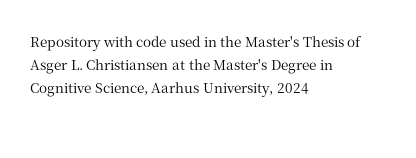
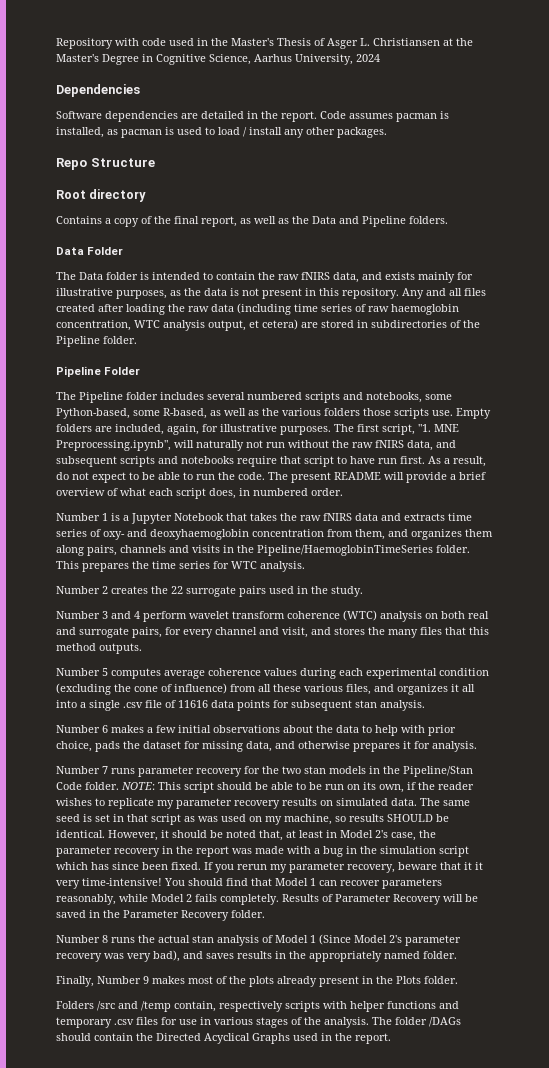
+ Dependencies
+ Software dependencies are detailed in the report. Code assumes pacman is installed, as pacman is used to load / install any other packages.
+ Repo Structure
+ Root directory
+ Contains a copy of the final report, as well as the Data and Pipeline folders.
+ Data Folder
+ The Data folder is intended to contain the raw fNIRS data, and exists mainly for illustrative purposes, as the data is not present in this repository. Any and all files created after loading the raw data (including time series of raw haemoglobin concentration, WTC analysis output, et cetera) are stored in subdirectories of the Pipeline folder.
+ Pipeline Folder
+ The Pipeline folder includes several numbered scripts and notebooks, some Python-based, some R-based, as well as the various folders those scripts use. Empty folders are included, again, for illustrative purposes. The first script, "1. MNE Preprocessing.ipynb", will naturally not run without the raw fNIRS data, and subsequent scripts and notebooks require that script to have run first. As a result, do not expect to be able to run the code. The present README will provide a brief overview of what each script does, in numbered order.
+ Number 1 is a Jupyter Notebook that takes the raw fNIRS data and extracts time series of oxy- and deoxyhaemoglobin concentration from them, and organizes them along pairs, channels and visits in the Pipeline/HaemoglobinTimeSeries folder. This prepares the time series for WTC analysis.
+ Number 2 creates the 22 surrogate pairs used in the study.
+ Number 3 and 4 perform wavelet transform coherence (WTC) analysis on both real and surrogate pairs, for every channel and visit, and stores the many files that this method outputs.
+ Number 5 computes average coherence values during each experimental condition (excluding the cone of influence) from all these various files, and organizes it all into a single .csv file of 11616 data points for subsequent stan analysis.
+ Number 6 makes a few initial observations about the data to help with prior choice, pads the dataset for missing data, and otherwise prepares it for analysis.
+ Number 7 runs parameter recovery for the two stan models in the Pipeline/Stan Code folder. NOTE: This script should be able to be run on its own, if the reader wishes to replicate my parameter recovery results on simulated data. The same seed is set in that script as was used on my machine, so results SHOULD be identical. However, it should be noted that, at least in Model 2's case, the parameter recovery in the report was made with a bug in the simulation script which has since been fixed. If you rerun my parameter recovery, beware that it it very time-intensive! You should find that Model 1 can recover parameters reasonably, while Model 2 fails completely. Results of Parameter Recovery will be saved in the Parameter Recovery folder.
+ Number 8 runs the actual stan analysis of Model 1 (Since Model 2's parameter recovery was very bad), and saves results in the appropriately named folder.
+ Finally, Number 9 makes most of the plots already present in the Plots folder.
+ Folders /src and /temp contain, respectively scripts with helper functions and temporary .csv files for use in various stages of the analysis. The folder /DAGs should contain the Directed Acyclical Graphs used in the report.

